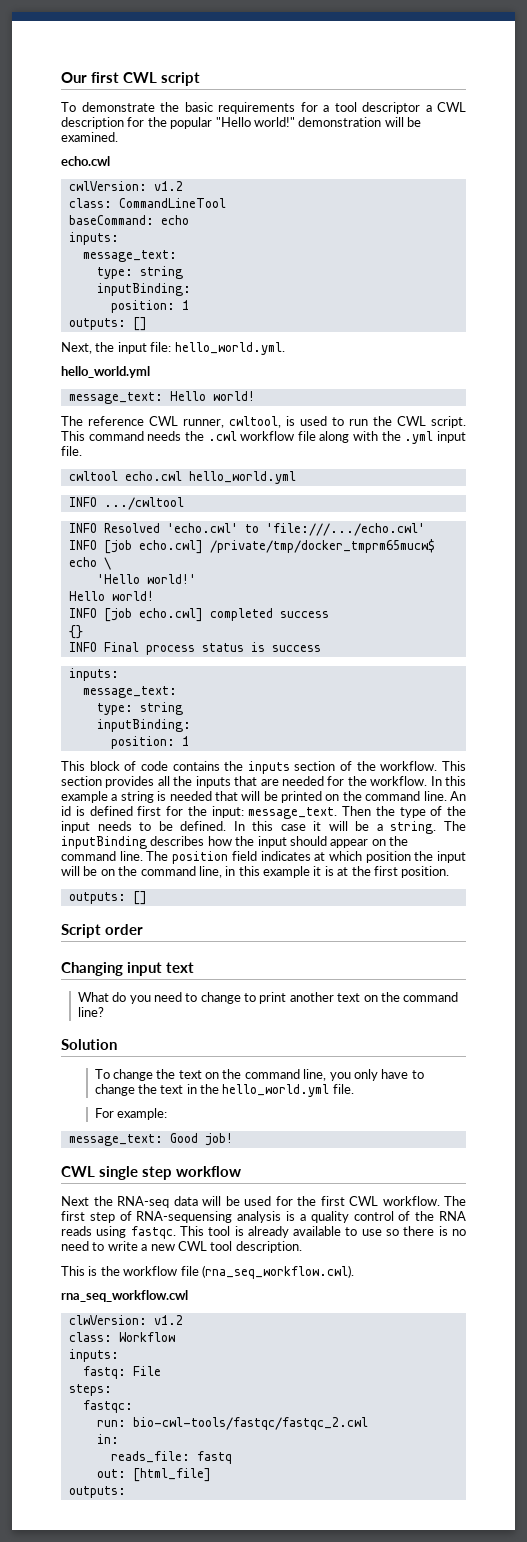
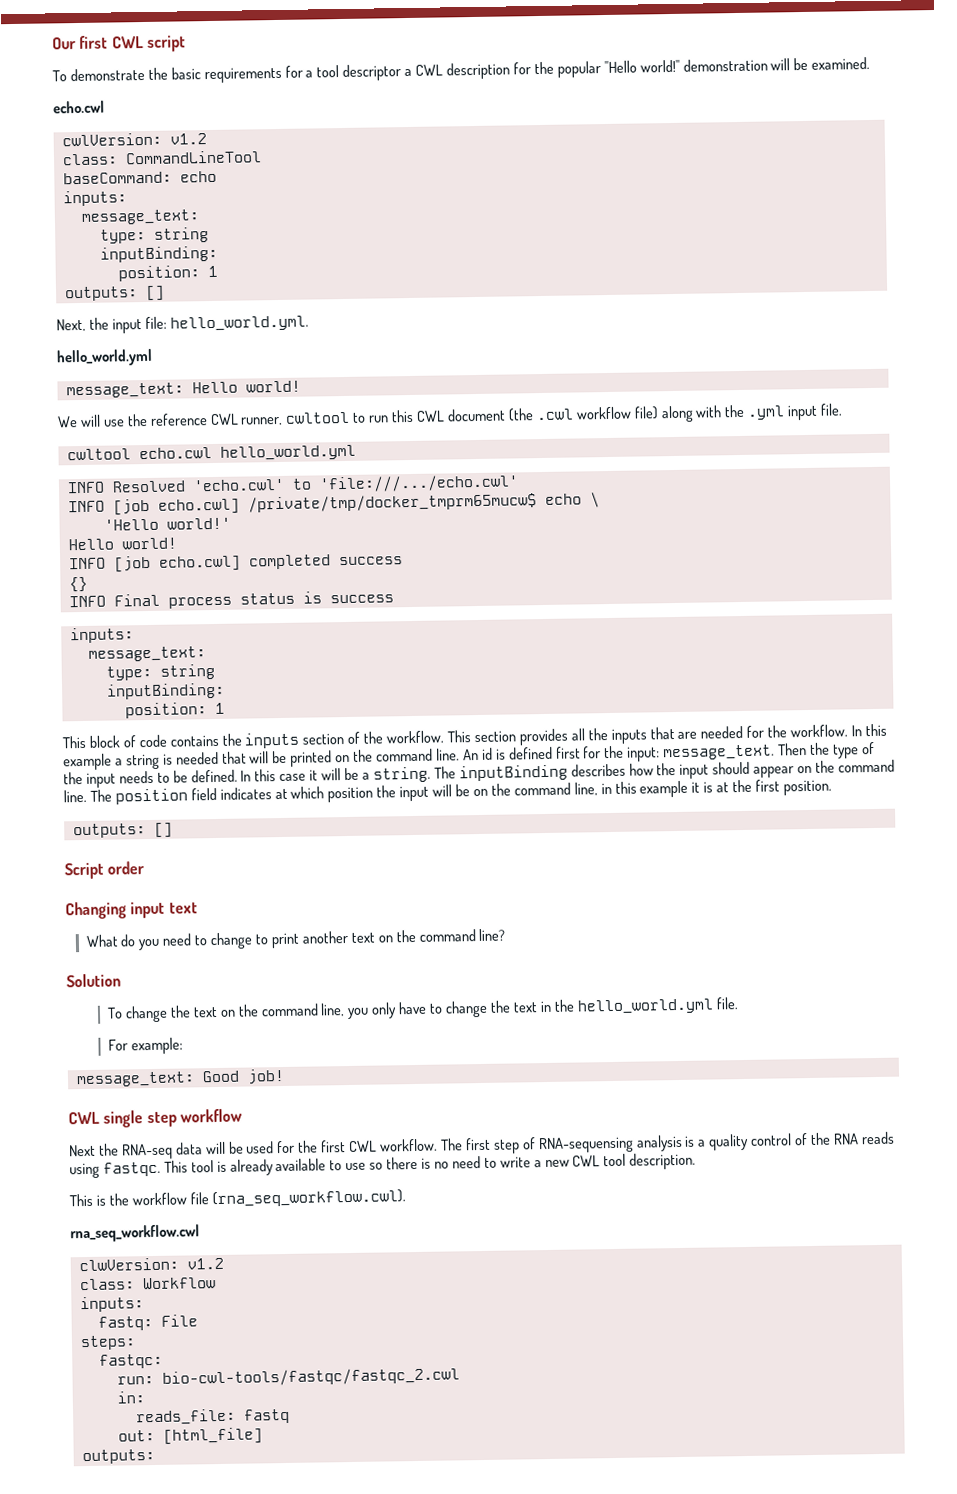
- The reference CWL runner, cwltool, is used to run the CWL script. This command needs the .cwl workflow file along with the .yml input file.
+ We will use the reference CWL runner, cwltool to run this CWL document (the .cwl workflow file) along with the .yml input file.
- INFO .../cwltool

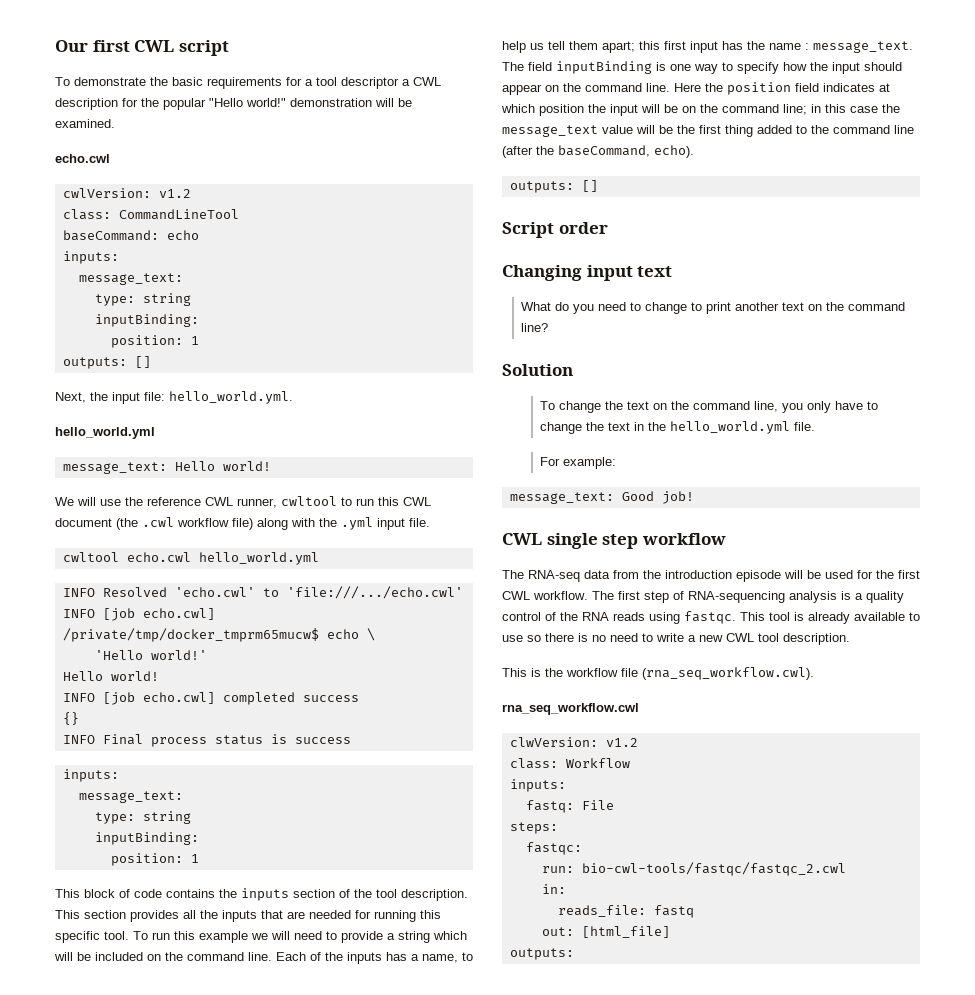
- This block of code contains the inputs section of the workflow.
+ This block of code contains the inputs section of the tool description.
- This section provides all the inputs that are needed for the workflow. In this example a string is needed that will be printed on the command line. An id is defined first for the input: message_text. Then the type of the input needs to be defined. In this case it will be a string. The inputBinding describes how the input should appear on the command line.
+ This section provides all the inputs that are needed for running this specific tool. To run this example we will need to provide a string which will be included on the command line. Each of the inputs has a name, to help us tell them apart; this first input has the name : message_text. The field inputBinding is one way to specify how the input should appear on the command line.
- The position field indicates at which position the input will be on the command line, in this example it is at the first position.
+ Here the position field indicates at which position the input will be on the command line; in this case the message_text value will be the first thing added to the command line (after the baseCommand, echo).
- Next the RNA-seq data will be used for the first CWL workflow.
+ The RNA-seq data from the introduction episode will be used for the first CWL workflow.
- The first step of RNA-sequensing analysis is a quality control of the RNA reads using fastqc.
+ The first step of RNA-sequencing analysis is a quality control of the RNA reads using fastqc.

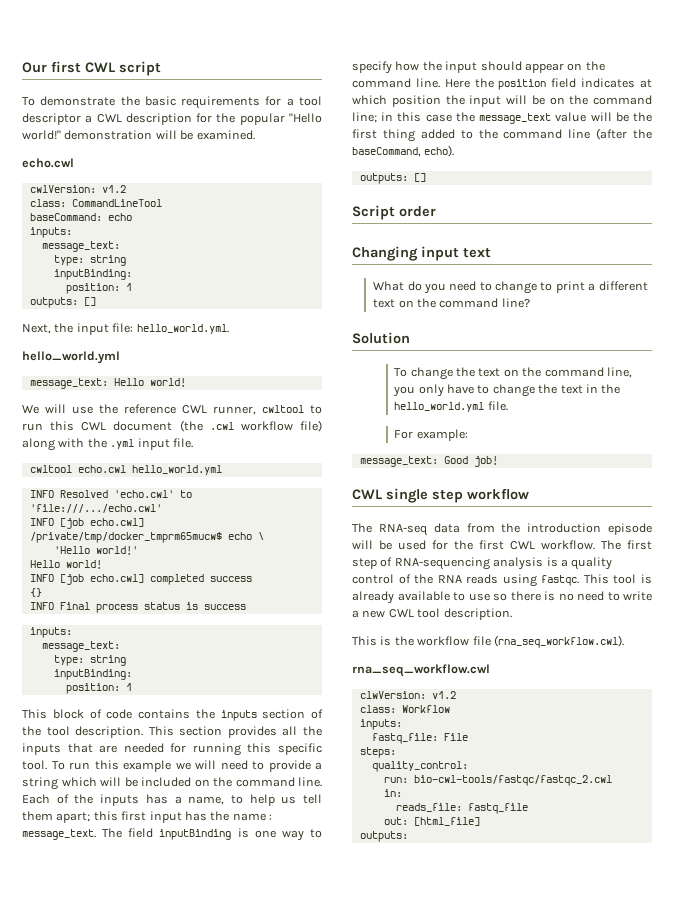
- What do you need to change to print another text on the command line?
+ What do you need to change to print a different text on the command line?
- fastq: File
+ fastq_file: File
- fastqc:
+ quality_control:
- reads_file: fastq
+ reads_file: fastq_file

